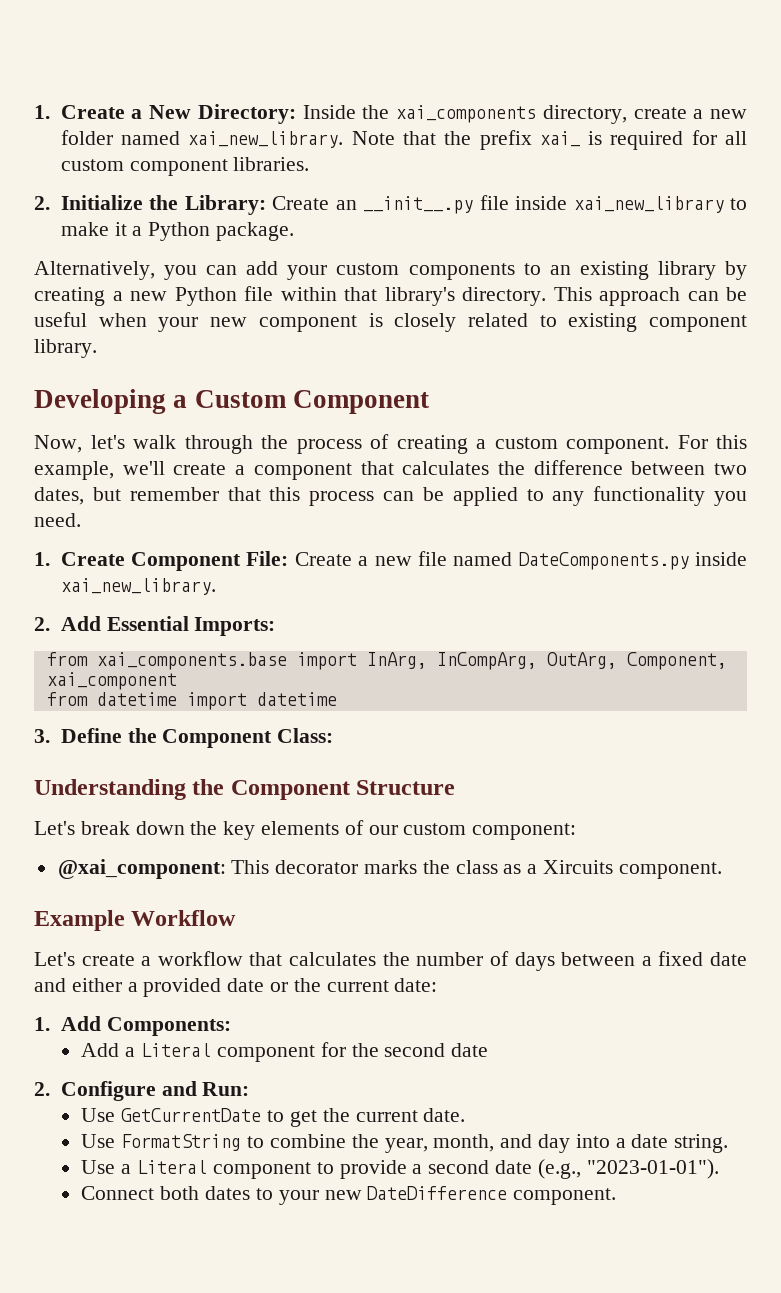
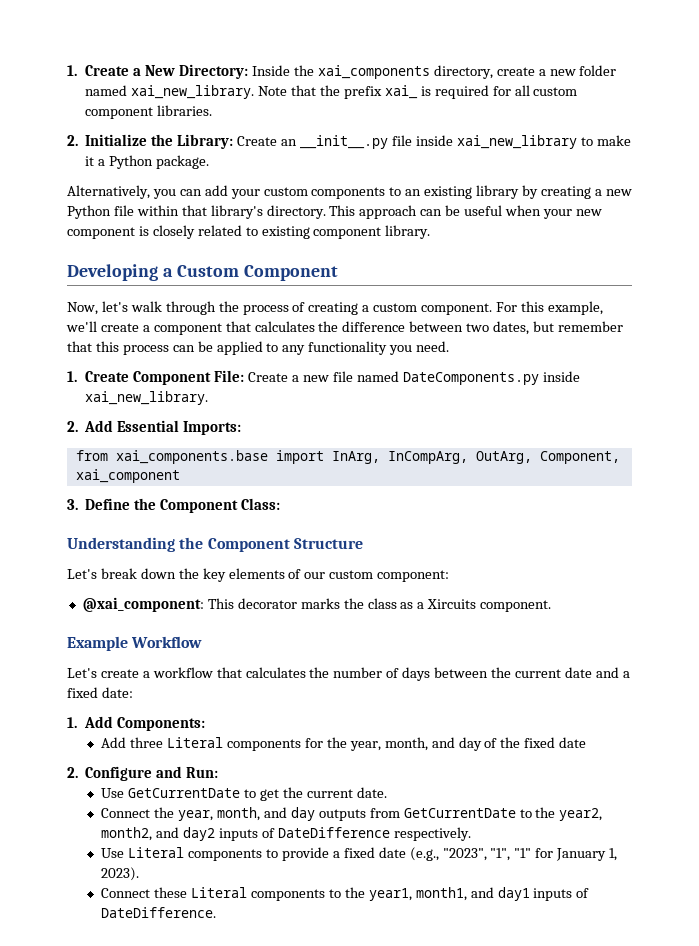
- from datetime import datetime
- Let's create a workflow that calculates the number of days between a fixed date and either a provided date or the current date:
+ Let's create a workflow that calculates the number of days between the current date and a fixed date:
- Add a Literal component for the second date
+ Add three Literal components for the year, month, and day of the fixed date
- Use FormatString to combine the year, month, and day into a date string.
- Use a Literal component to provide a second date (e.g., "2023-01-01").
- Connect both dates to your new DateDifference component.
+ Connect the year, month, and day outputs from GetCurrentDate to the year2, month2, and day2 inputs of DateDifference respectively.
+ Use Literal components to provide a fixed date (e.g., "2023", "1", "1" for January 1, 2023).
+ Connect these Literal components to the year1, month1, and day1 inputs of DateDifference.

